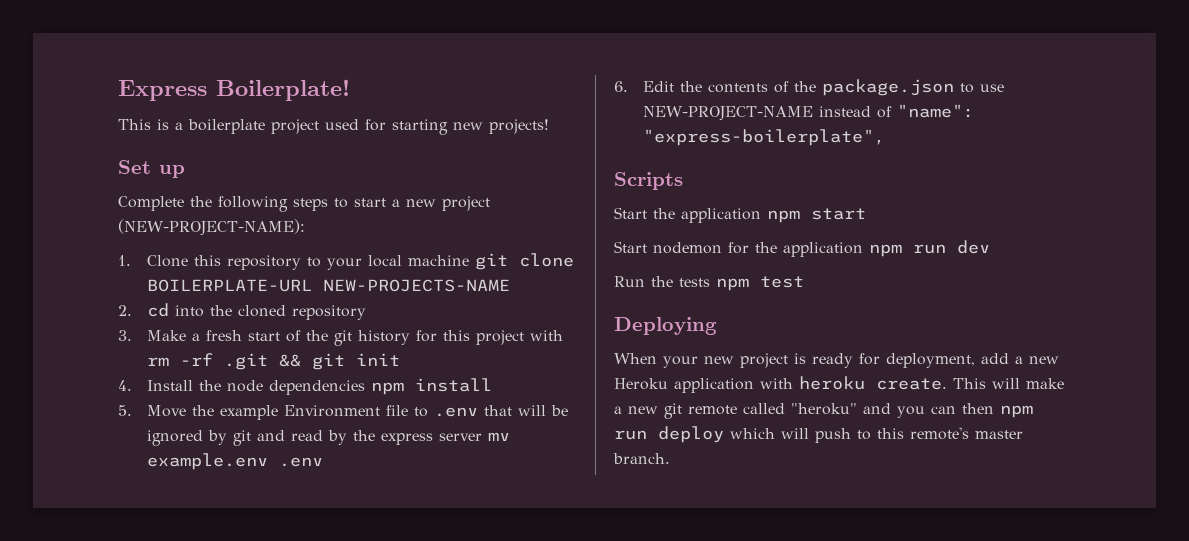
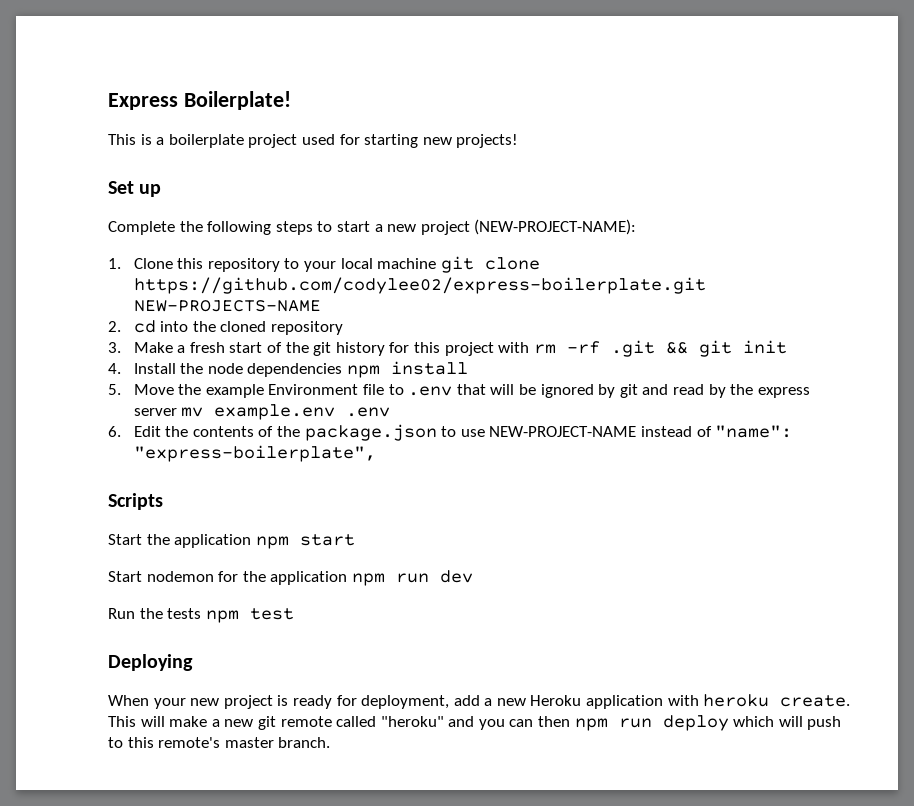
- 1. Clone this repository to your local machine git clone BOILERPLATE-URL NEW-PROJECTS-NAME
+ 1. Clone this repository to your local machine git clone https://github.com/codylee02/express-boilerplate.git NEW-PROJECTS-NAME

